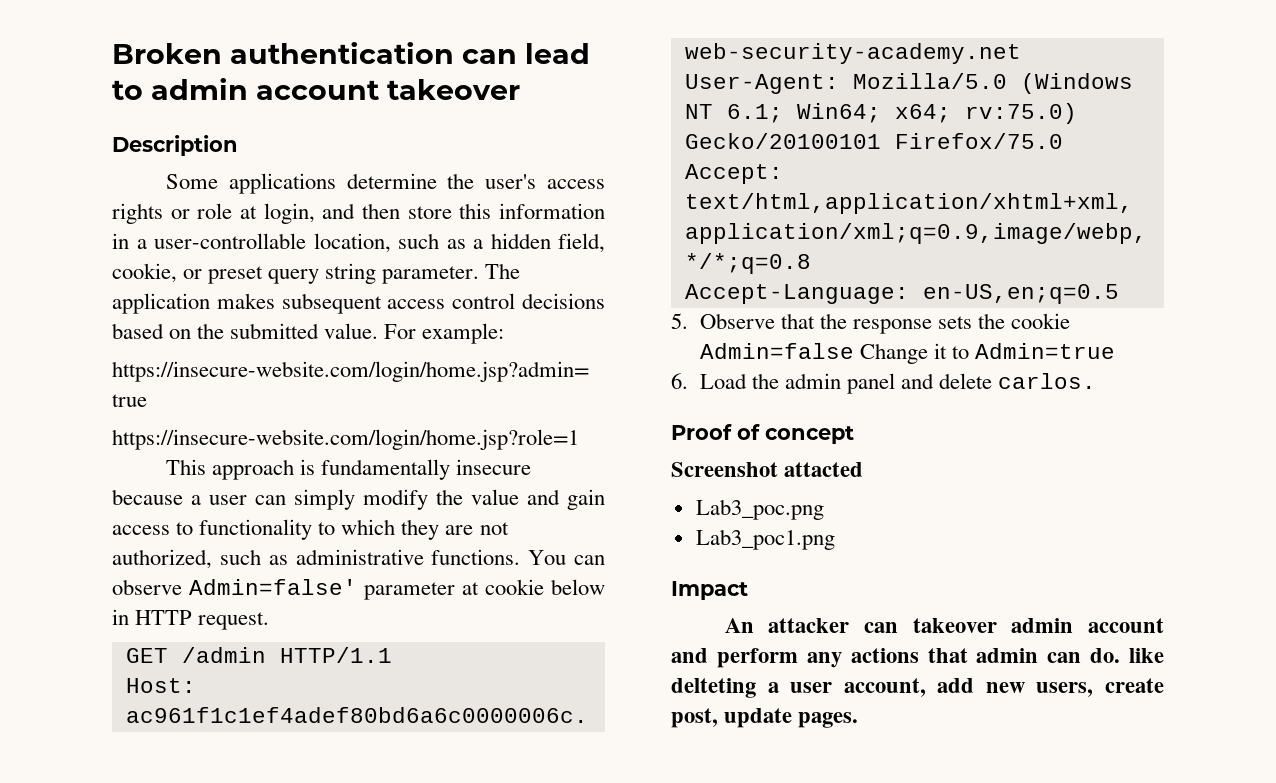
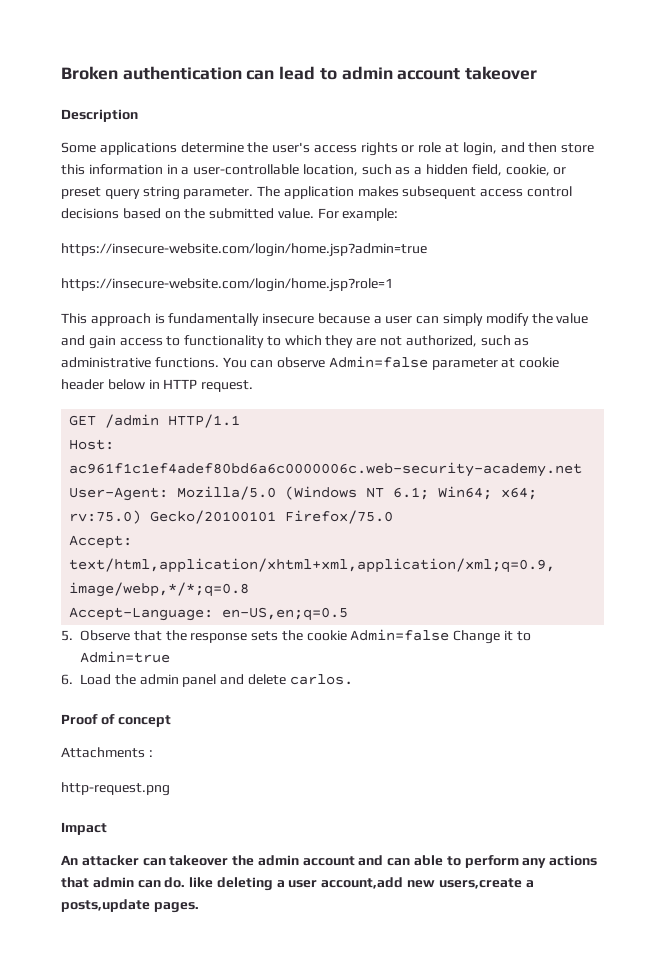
- You can observe Admin=false' parameter at cookie below in HTTP request.
+ You can observe Admin=false parameter at cookie header below in HTTP request.
- Screenshot attacted
- Lab3_poc.png
- Lab3_poc1.png
+ Attachments :
+ http-request.png
- An attacker can takeover admin account and perform any actions that admin can do. like delteting a user account, add new users, create post, update pages.
+ An attacker can takeover the admin account and can able to perform any actions that admin can do. like deleting a user account,add new users,create a posts,update pages.

